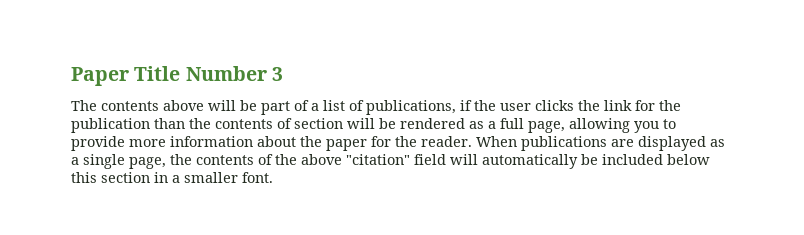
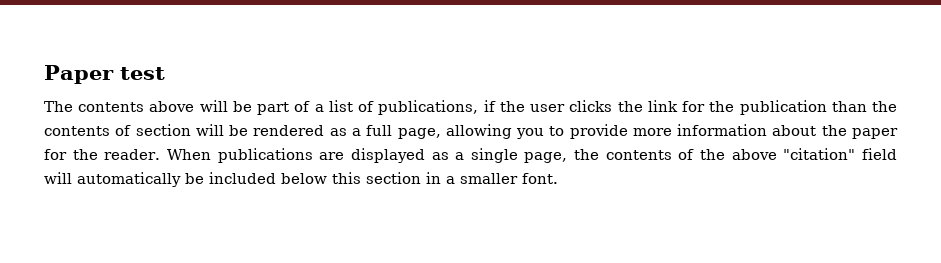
- Paper Title Number 3
+ Paper test

